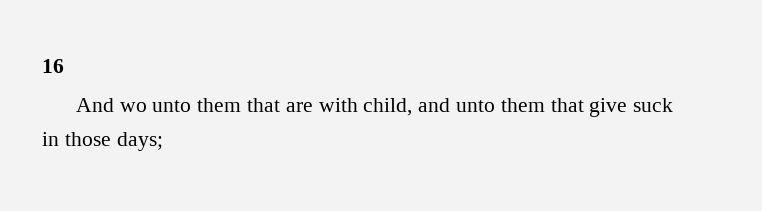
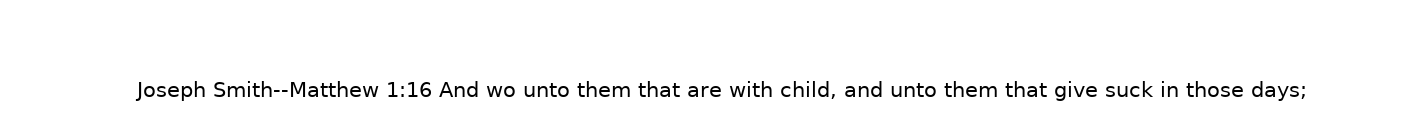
- 16
- And wo unto them that are with child, and unto them that give suck in those days;
+ Joseph Smith--Matthew 1:16 And wo unto them that are with child, and unto them that give suck in those days;

